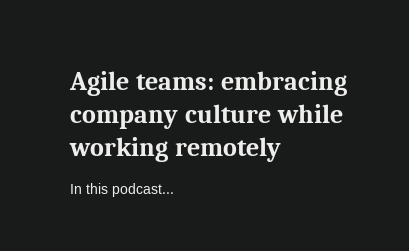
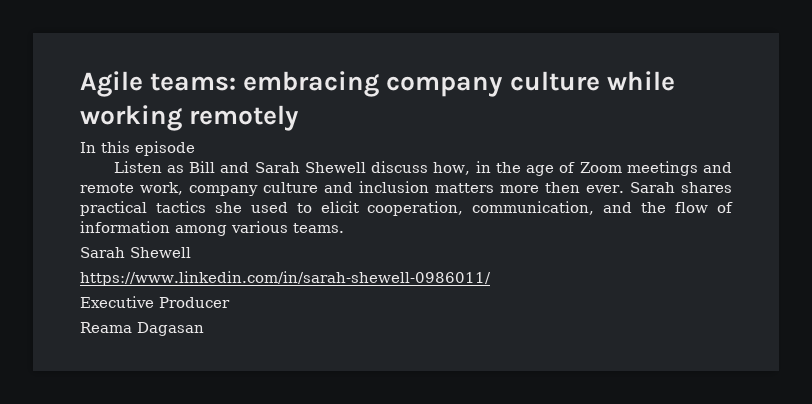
- In this podcast...
+ In this episode
+ Listen as Bill and Sarah Shewell discuss how, in the age of Zoom meetings and remote work, company culture and inclusion matters more then ever. Sarah shares practical tactics she used to elicit cooperation, communication, and the flow of information among various teams.
+ Sarah Shewell
+ https://www.linkedin.com/in/sarah-shewell-0986011/
+ Executive Producer
+ Reama Dagasan

